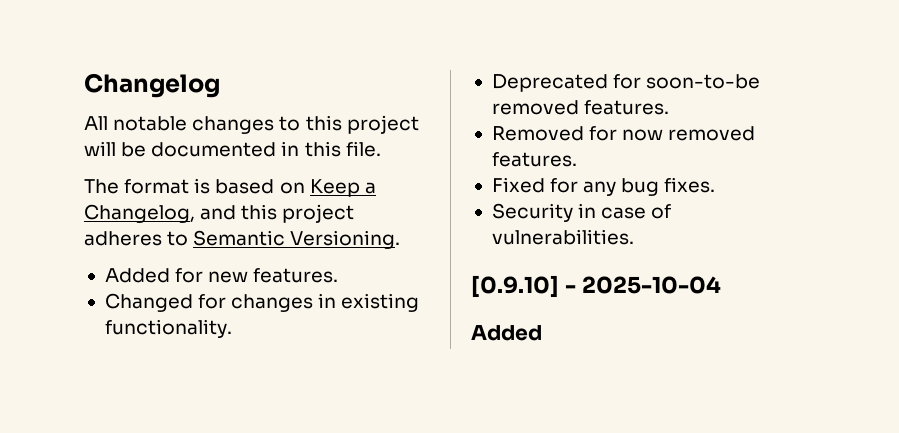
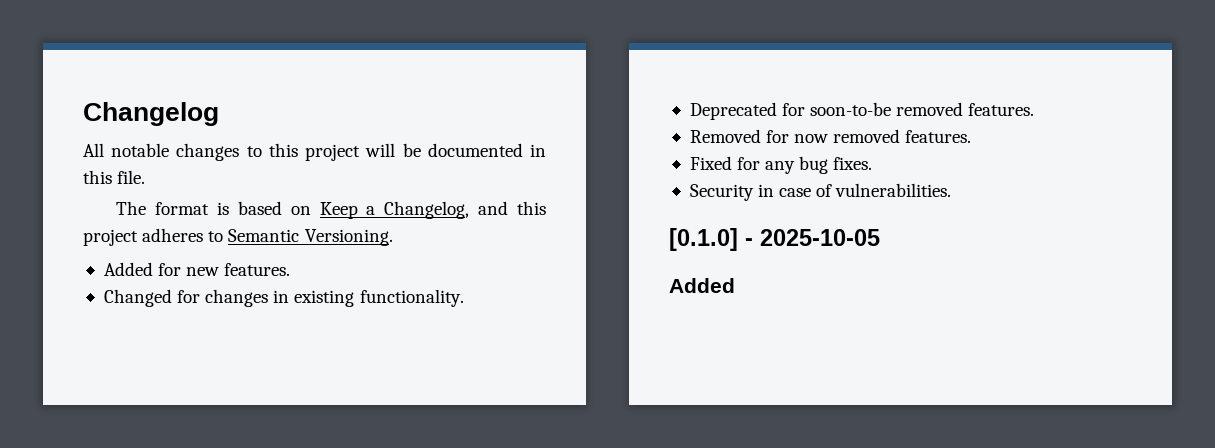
- [0.9.10] - 2025-10-04
+ [0.1.0] - 2025-10-05

